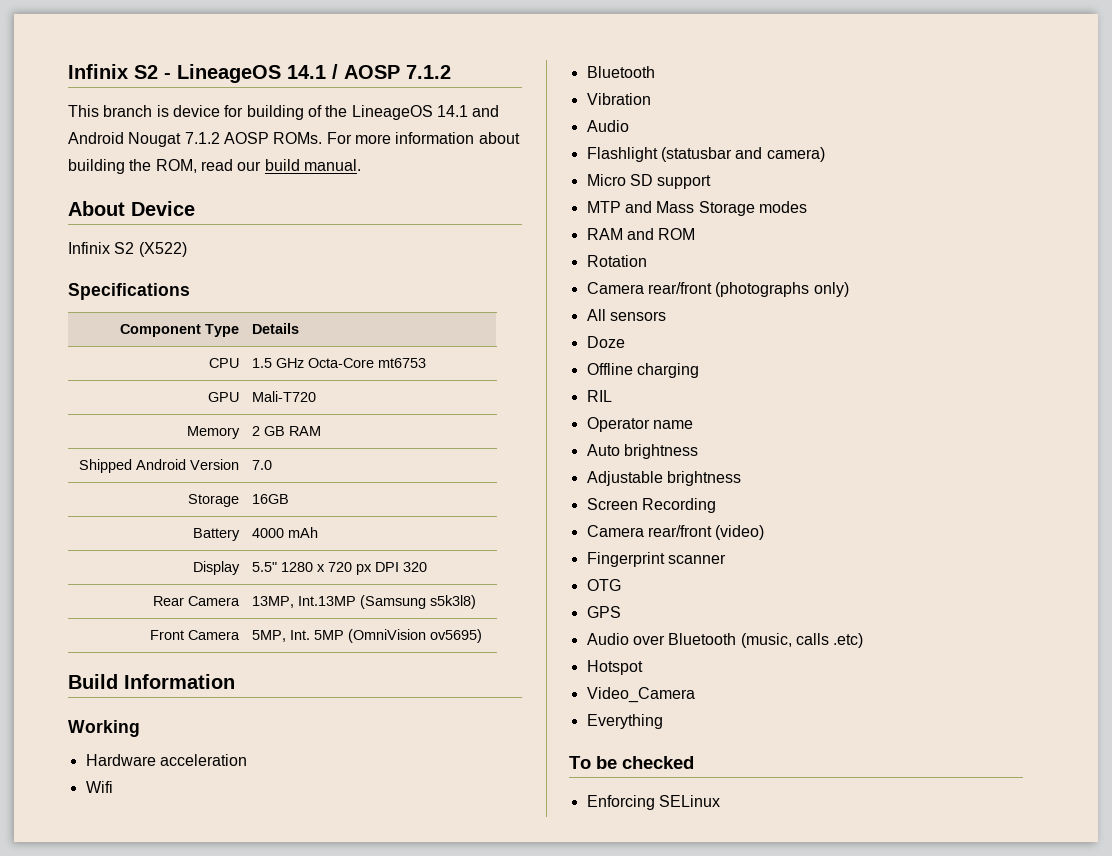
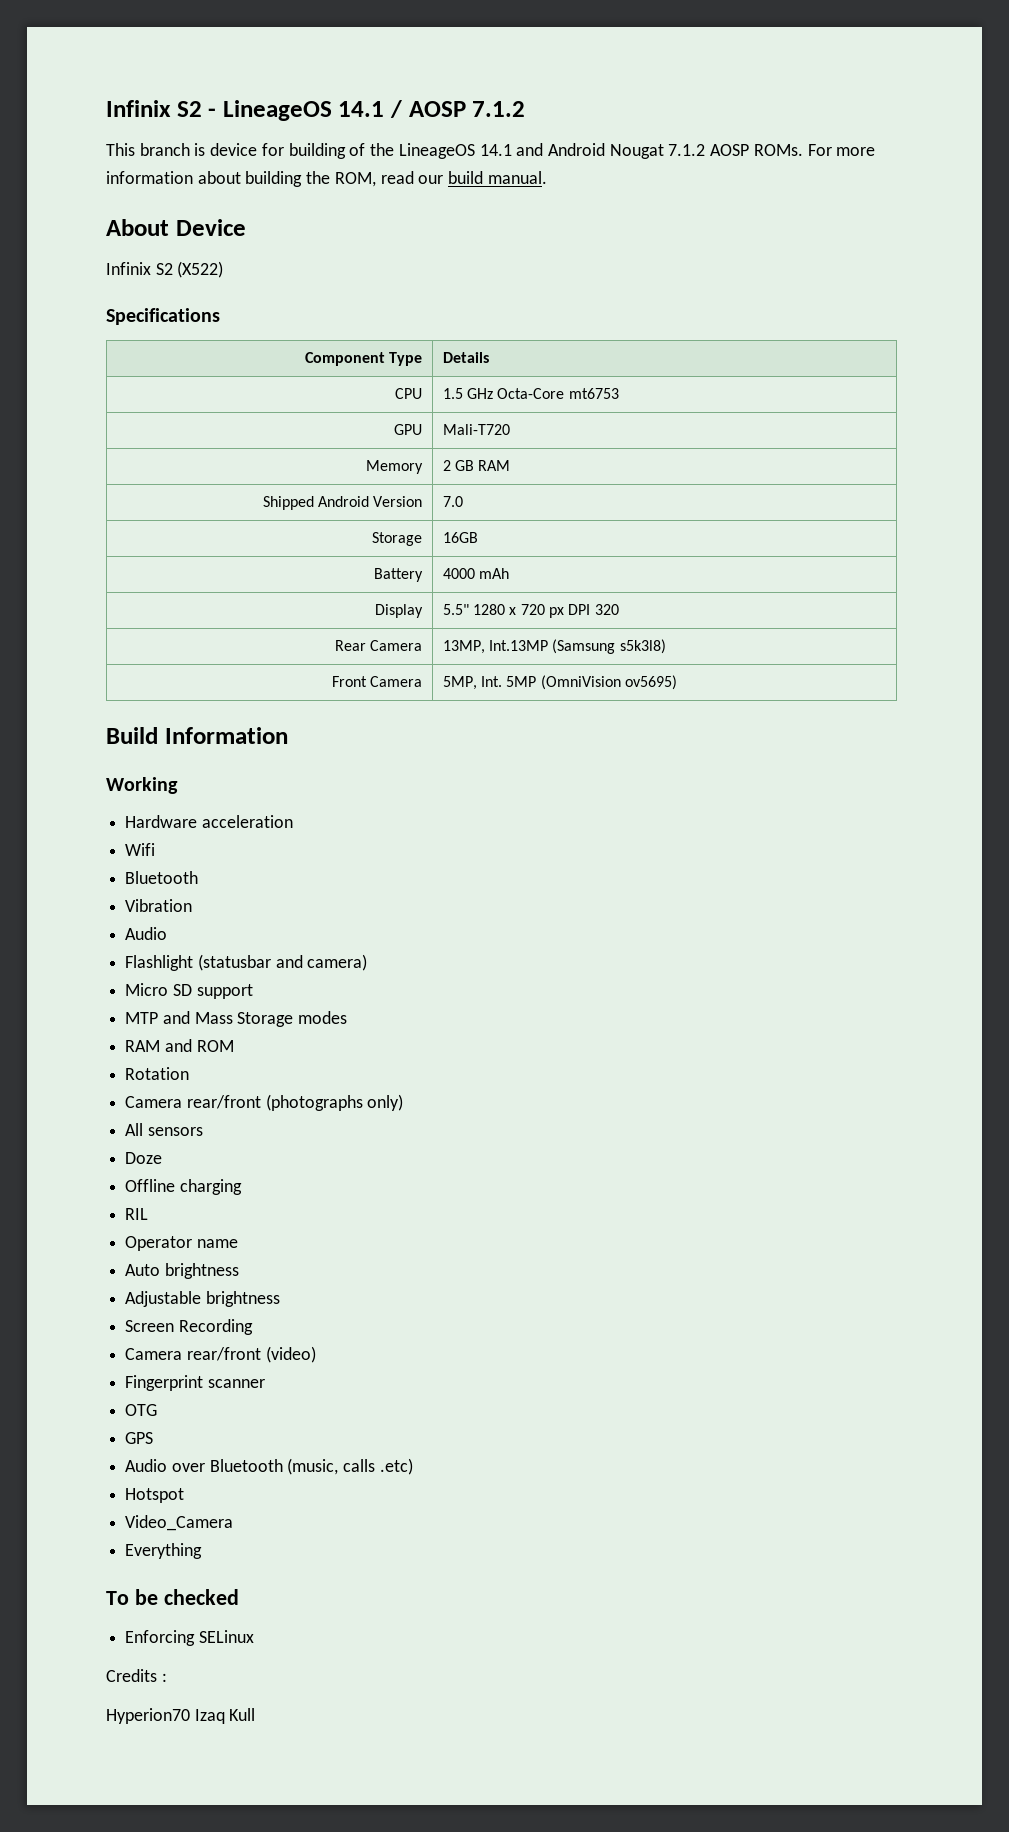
+ Credits :
+ Hyperion70 Izaq Kull

